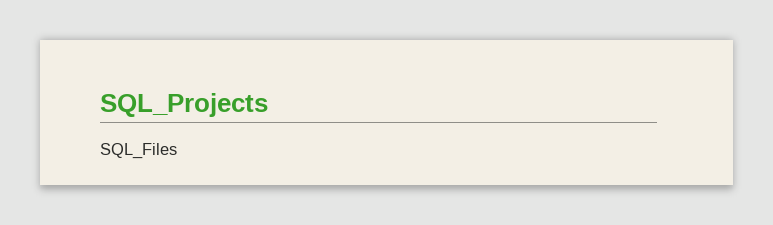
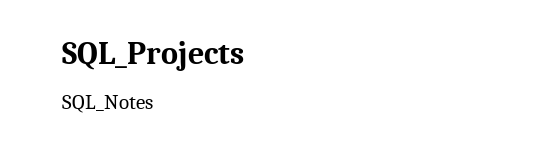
- SQL_Files
+ SQL_Notes

